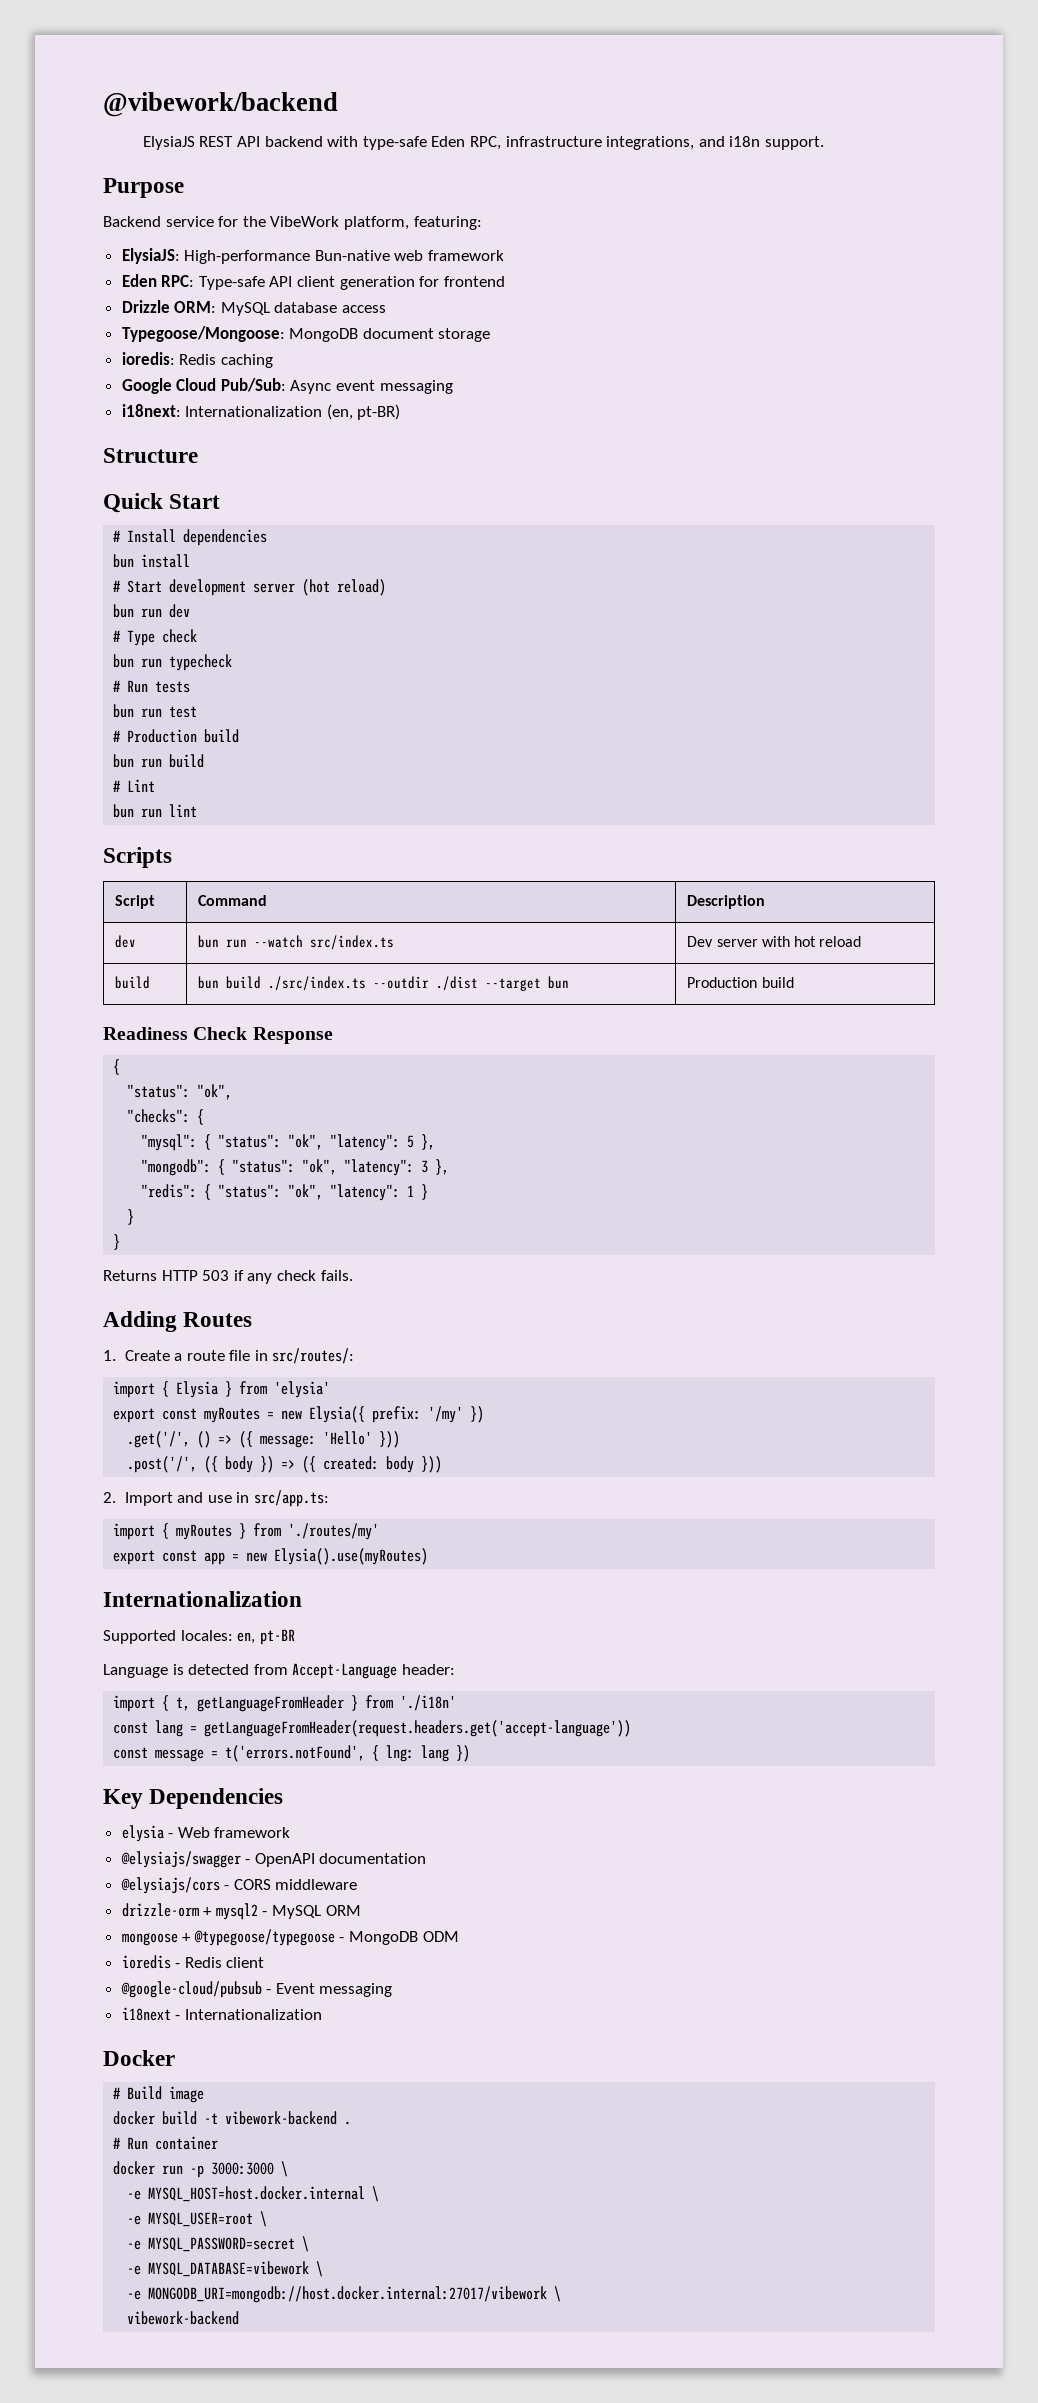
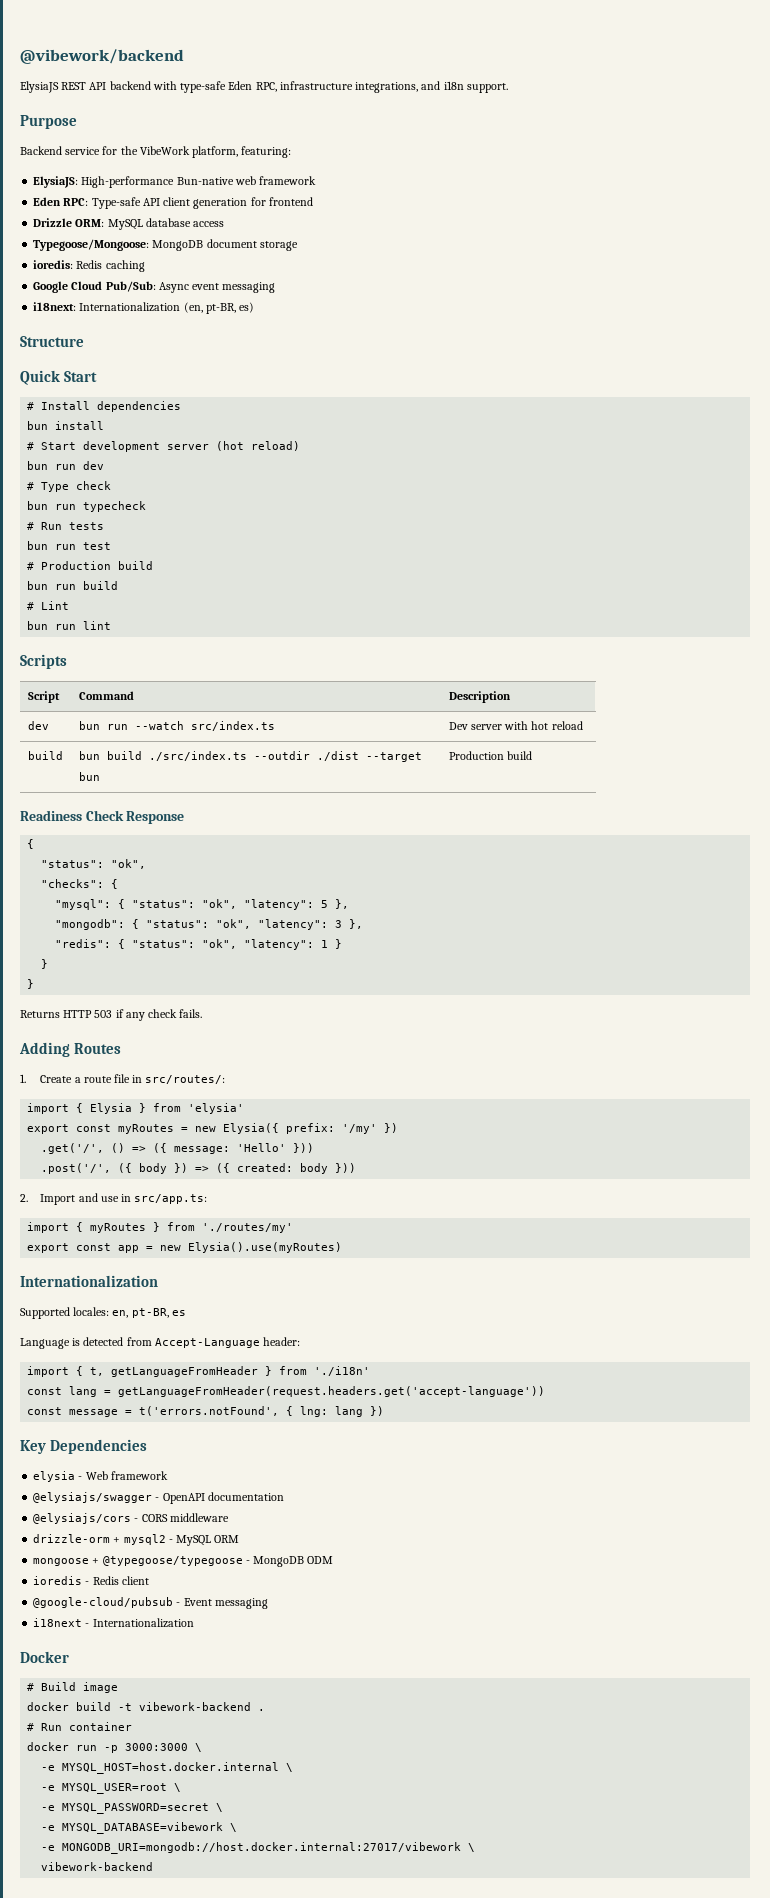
- i18next: Internationalization (en, pt-BR)
+ i18next: Internationalization (en, pt-BR, es)
- Supported locales: en, pt-BR
+ Supported locales: en, pt-BR, es

